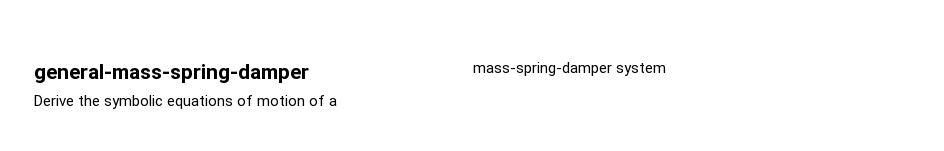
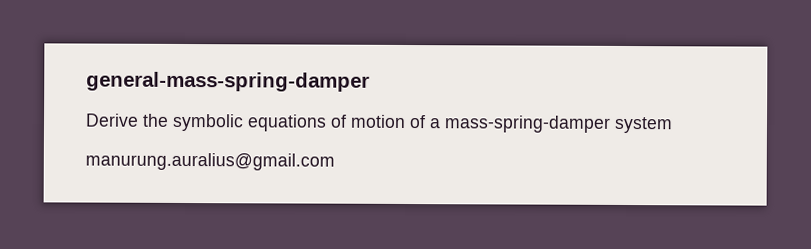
+ manurung.auralius@gmail.com

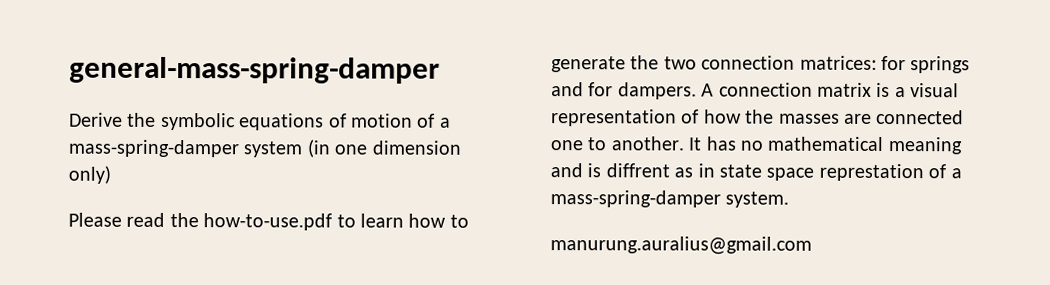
- Derive the symbolic equations of motion of a mass-spring-damper system
+ Derive the symbolic equations of motion of a mass-spring-damper system (in one dimension only)
+ Please read the how-to-use.pdf to learn how to generate the two connection matrices: for springs and for dampers. A connection matrix is a visual representation of how the masses are connected one to another. It has no mathematical meaning and is diffrent as in state space represtation of a mass-spring-damper system.

